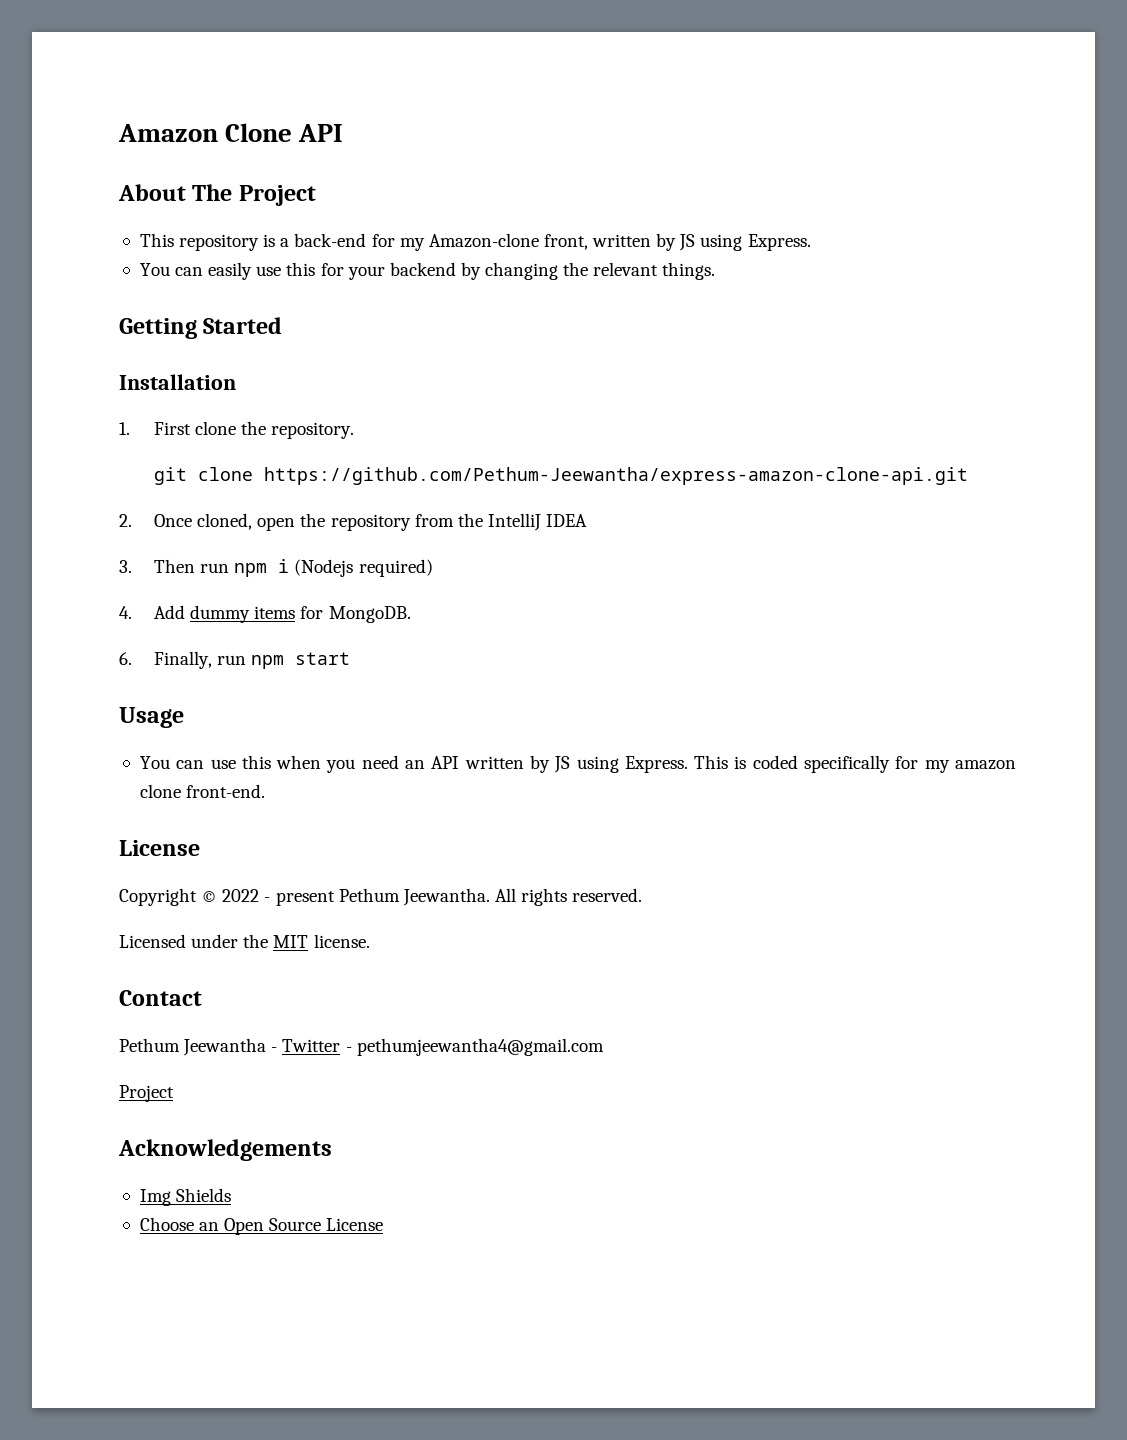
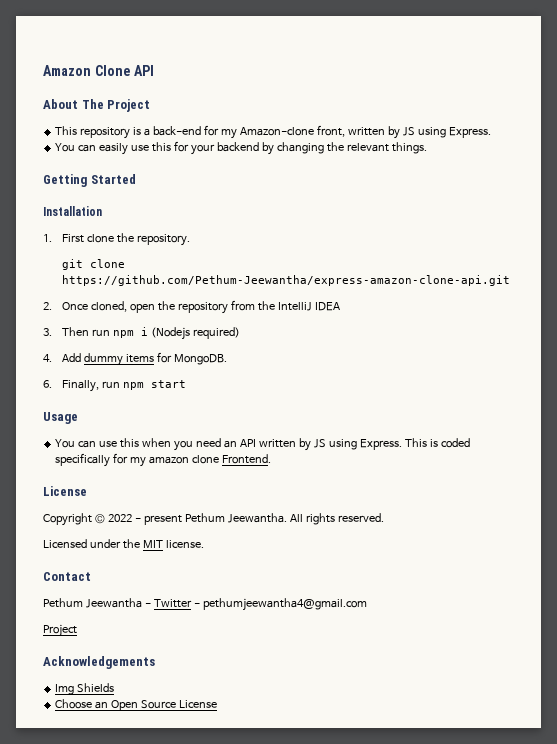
- This is coded specifically for my amazon clone front-end.
+ This is coded specifically for my amazon clone Frontend.

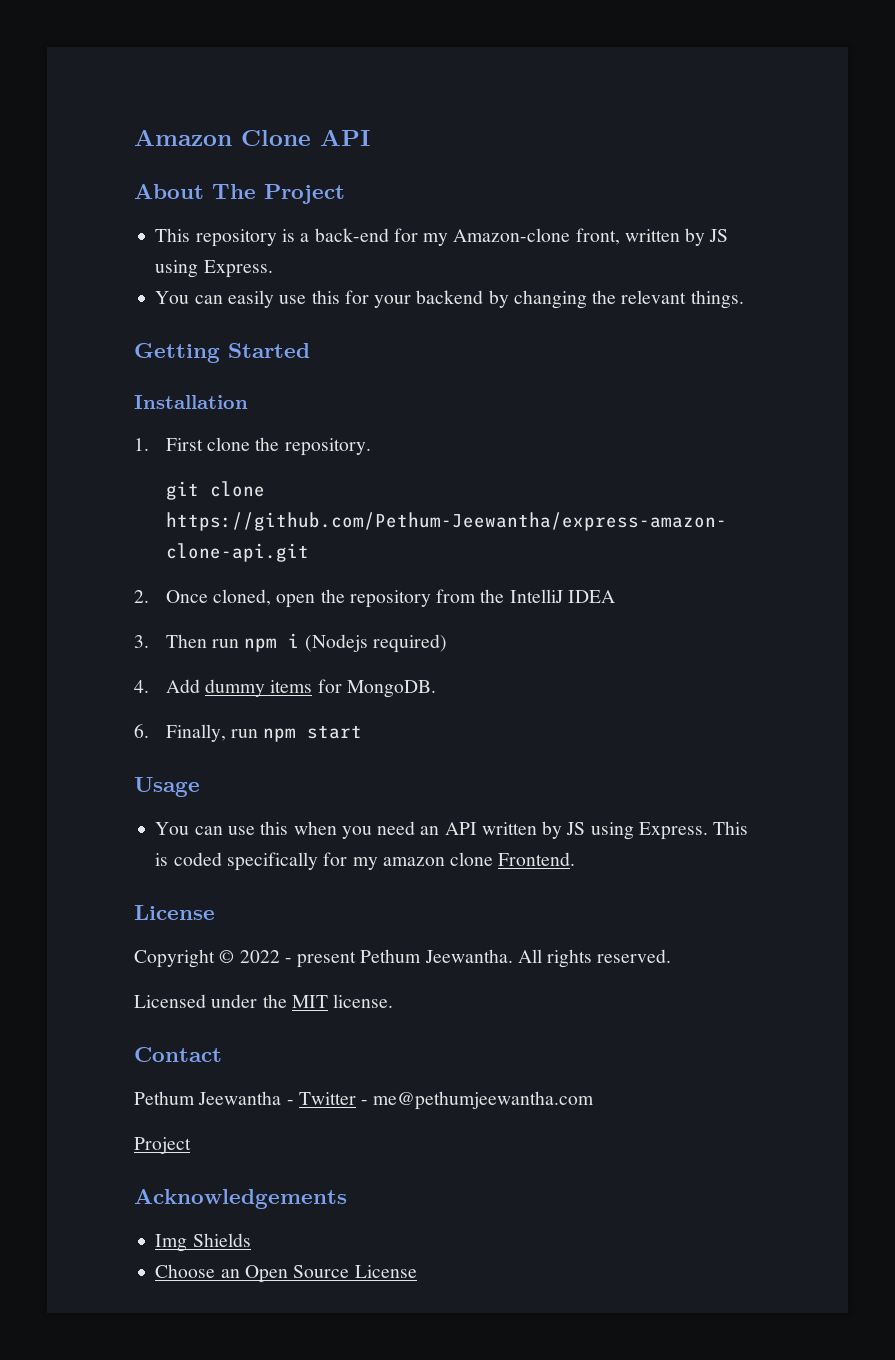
- Pethum Jeewantha - Twitter - pethumjeewantha4@gmail.com
+ Pethum Jeewantha - Twitter - me@pethumjeewantha.com

